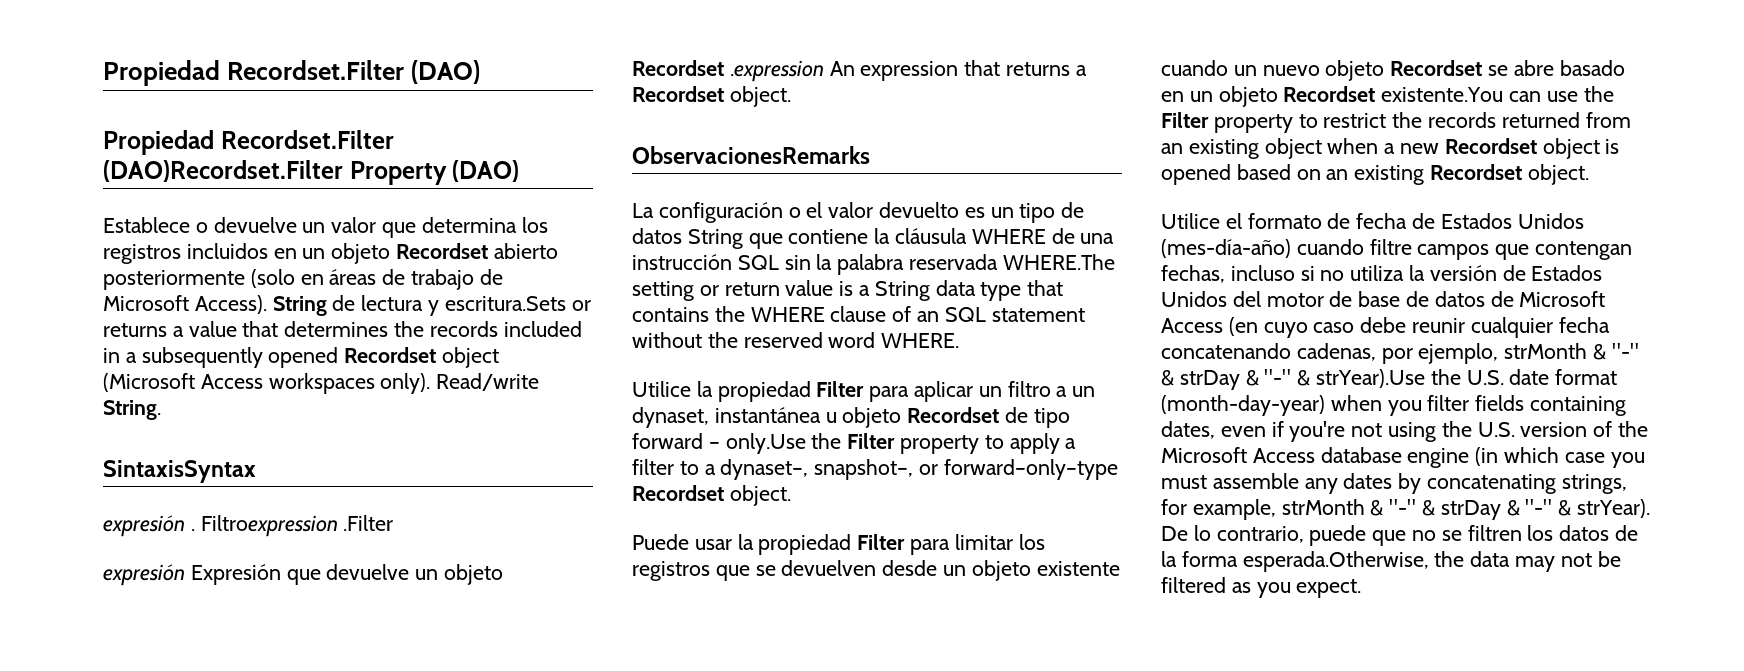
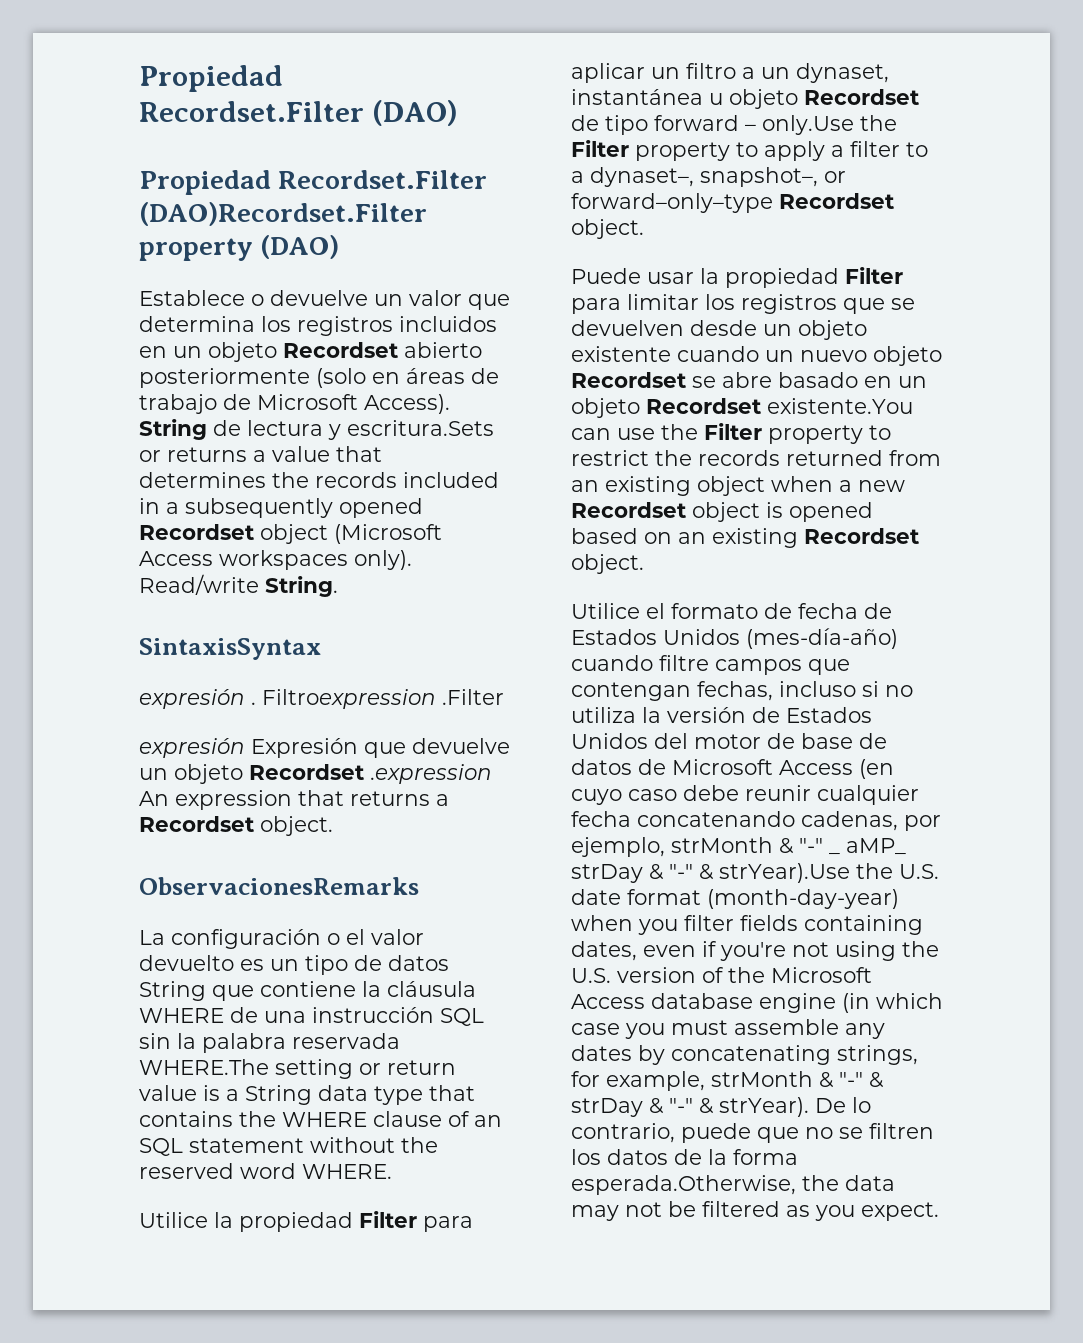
- Propiedad Recordset.Filter (DAO)Recordset.Filter Property (DAO)
+ Propiedad Recordset.Filter (DAO)Recordset.Filter property (DAO)
- Utilice el formato de fecha de Estados Unidos (mes-día-año) cuando filtre campos que contengan fechas, incluso si no utiliza la versión de Estados Unidos del motor de base de datos de Microsoft Access (en cuyo caso debe reunir cualquier fecha concatenando cadenas, por ejemplo, strMonth & "-" & strDay & "-" & strYear).Use the U.S. date format (month-day-year) when you filter fields containing dates, even if you're not using the U.S. version of the Microsoft Access database engine (in which case you must assemble any dates by concatenating strings, for example, strMonth & "-" & strDay & "-" & strYear).
+ Utilice el formato de fecha de Estados Unidos (mes-día-año) cuando filtre campos que contengan fechas, incluso si no utiliza la versión de Estados Unidos del motor de base de datos de Microsoft Access (en cuyo caso debe reunir cualquier fecha concatenando cadenas, por ejemplo, strMonth & "-" _ aMP_ strDay & "-" & strYear).Use the U.S. date format (month-day-year) when you filter fields containing dates, even if you're not using the U.S. version of the Microsoft Access database engine (in which case you must assemble any dates by concatenating strings, for example, strMonth & "-" & strDay & "-" & strYear).

